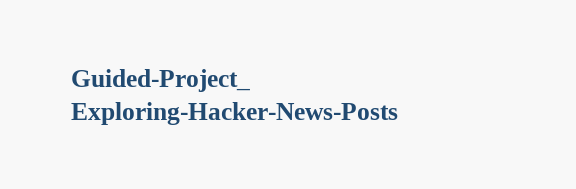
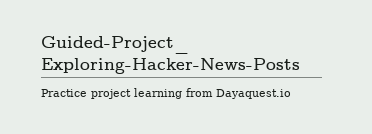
+ Practice project learning from Dayaquest.io

